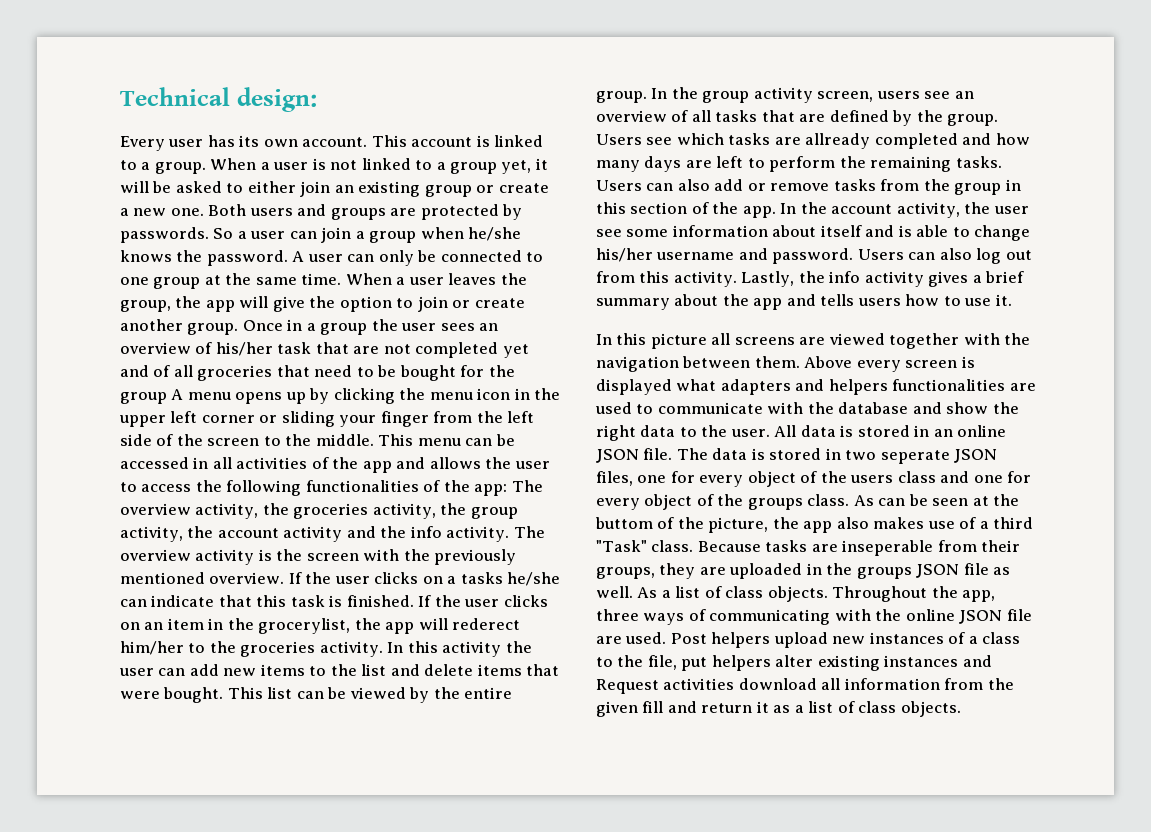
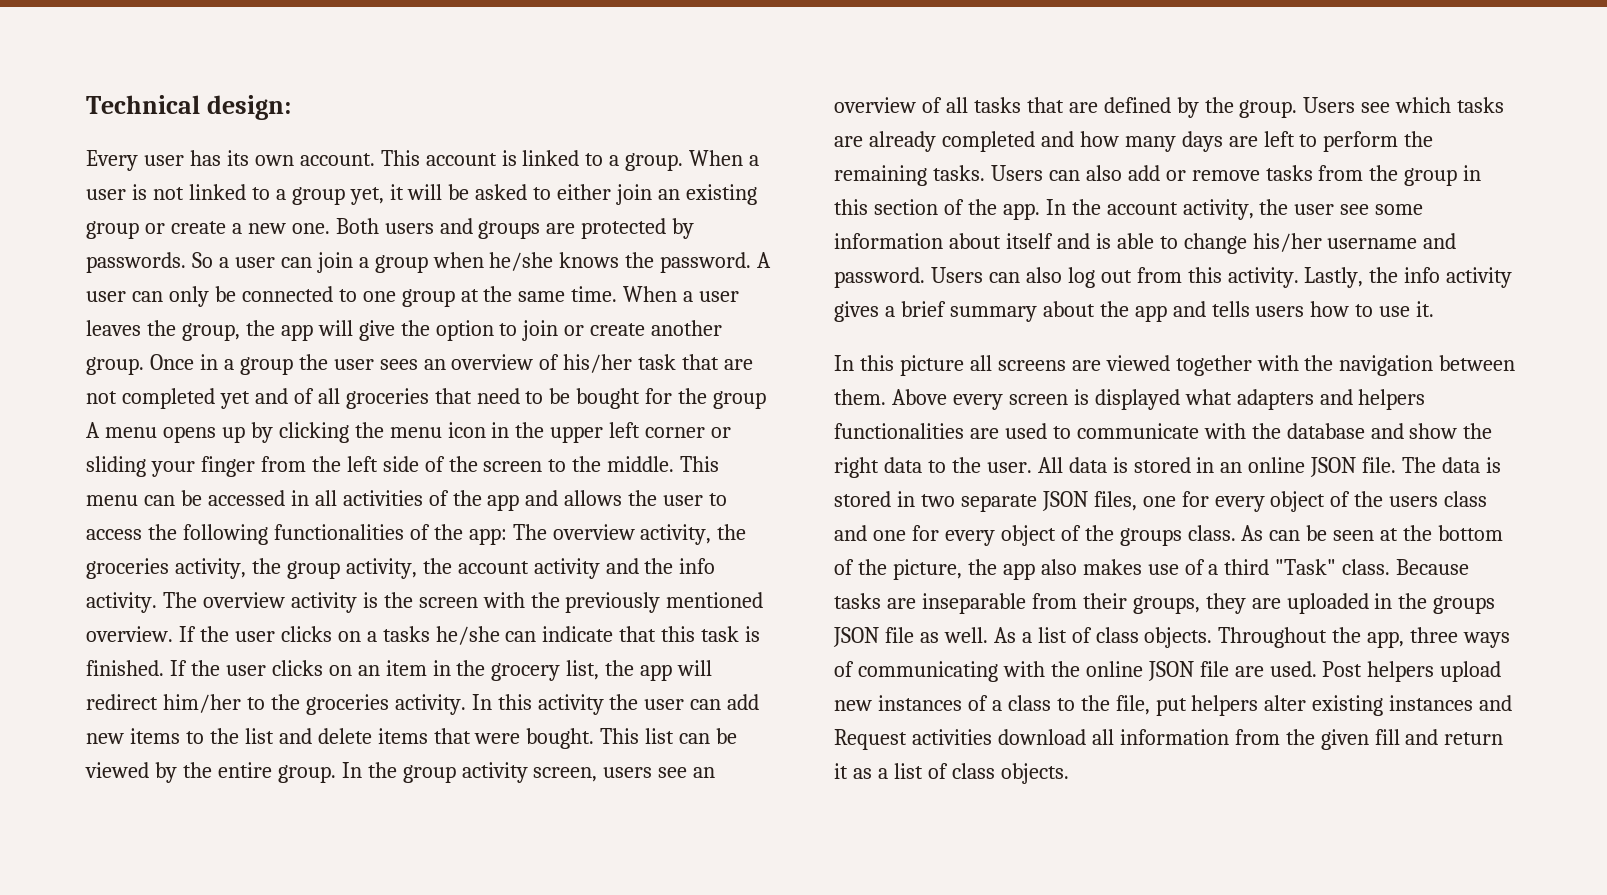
- If the user clicks on an item in the grocerylist, the app will rederect him/her to the groceries activity.
+ If the user clicks on an item in the grocery list, the app will redirect him/her to the groceries activity.
- Users see which tasks are allready completed and how many days are left to perform the remaining tasks.
+ Users see which tasks are already completed and how many days are left to perform the remaining tasks.
- The data is stored in two seperate JSON files, one for every object of the users class and one for every object of the groups class.
+ The data is stored in two separate JSON files, one for every object of the users class and one for every object of the groups class.
- As can be seen at the buttom of the picture, the app also makes use of a third "Task" class.
+ As can be seen at the bottom of the picture, the app also makes use of a third "Task" class.
- Because tasks are inseperable from their groups, they are uploaded in the groups JSON file as well.
+ Because tasks are inseparable from their groups, they are uploaded in the groups JSON file as well.

